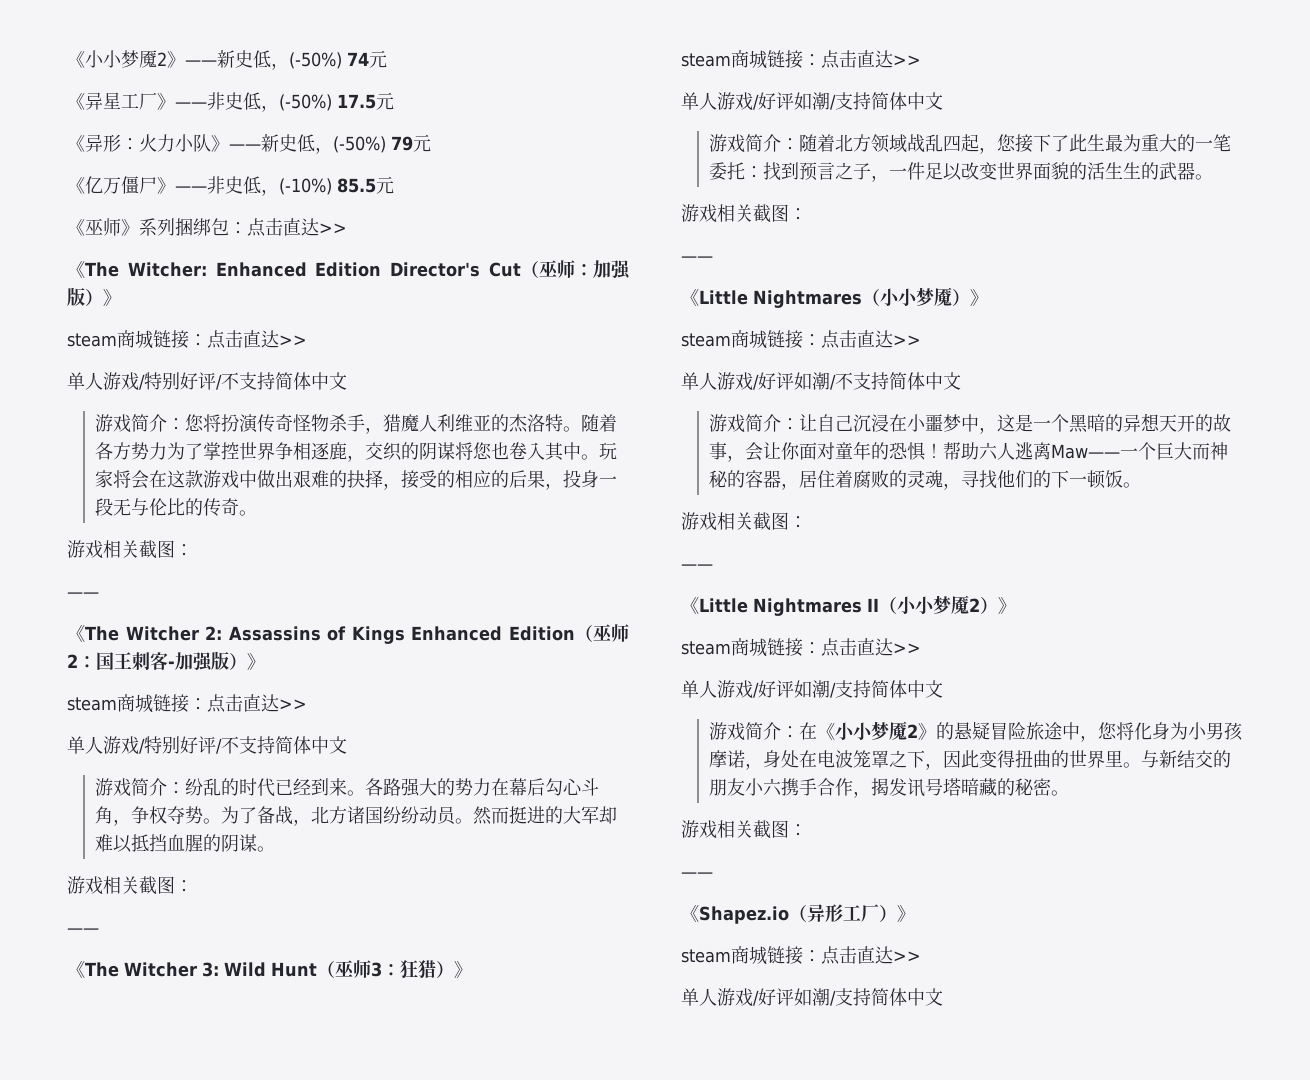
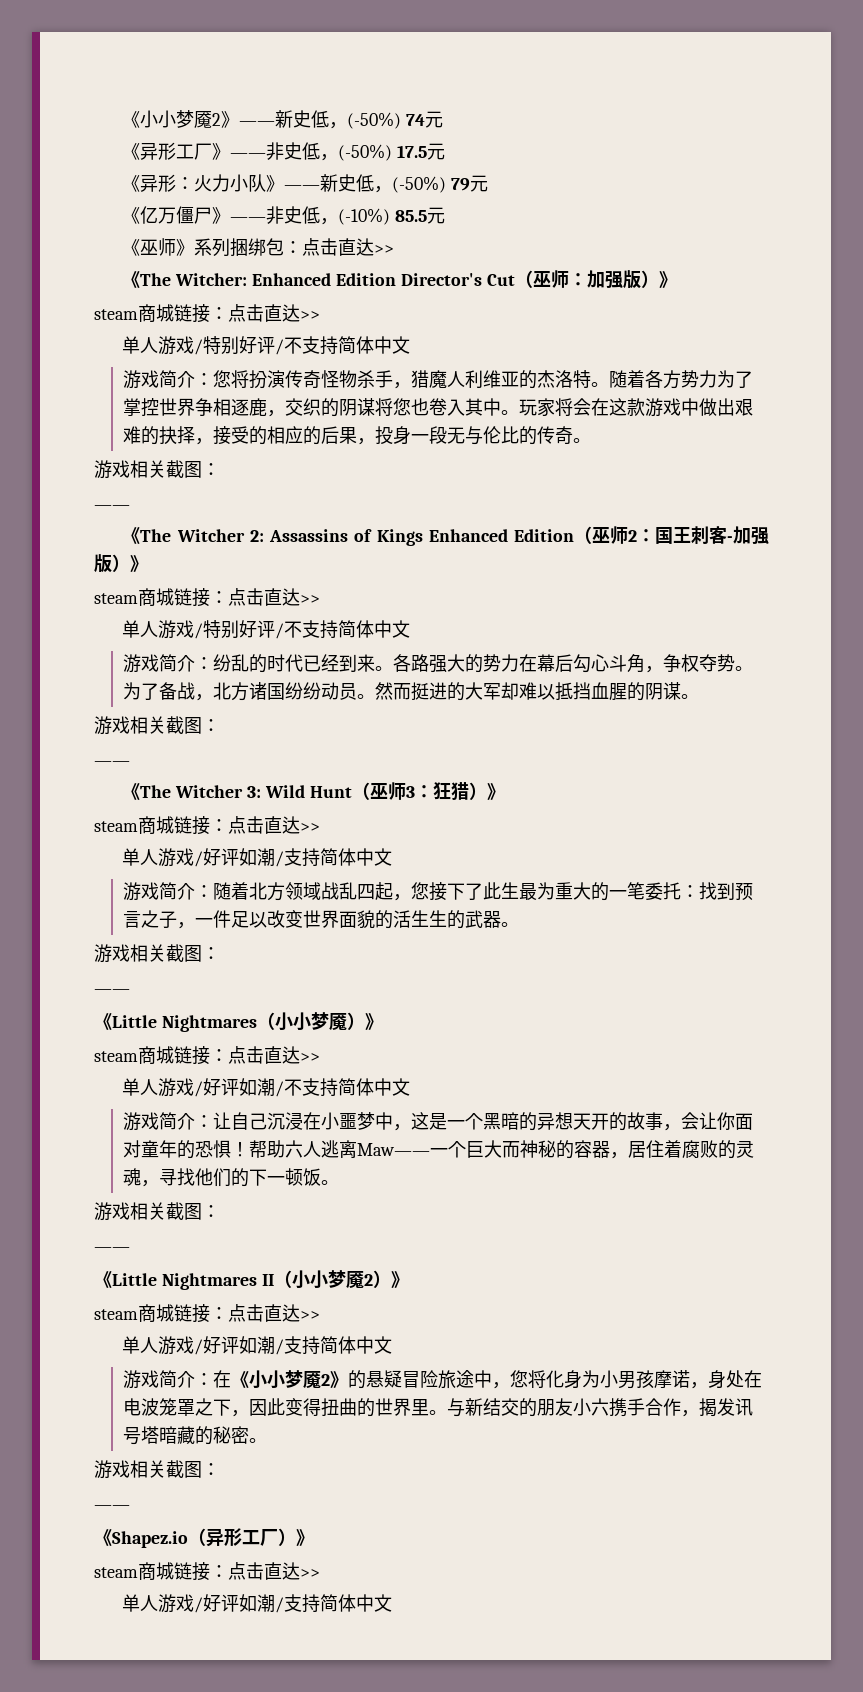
- 《异星工厂》——非史低，(-50%) 17.5元
+ 《异形工厂》——非史低，(-50%) 17.5元

